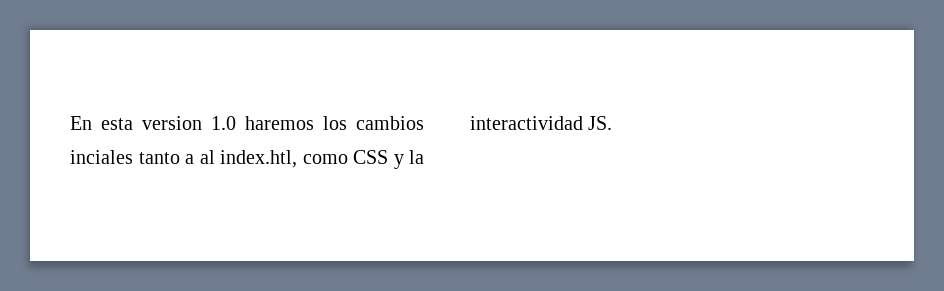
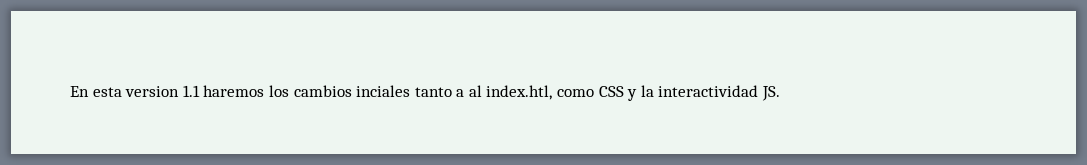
- En esta version 1.0 haremos los cambios inciales tanto a al index.htl, como CSS y la interactividad JS.
+ En esta version 1.1 haremos los cambios inciales tanto a al index.htl, como CSS y la interactividad JS.

